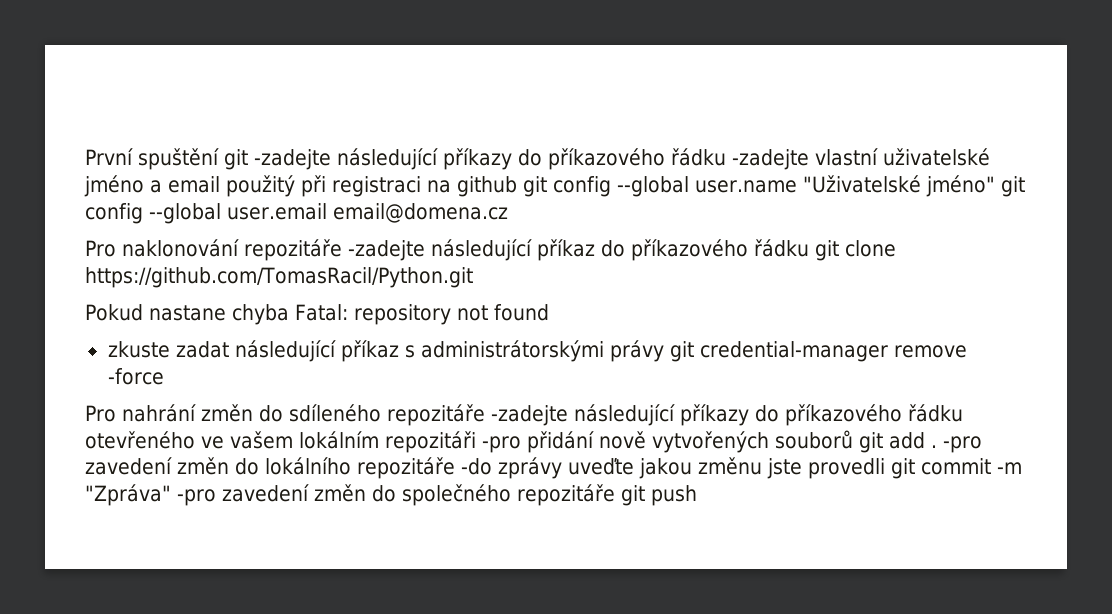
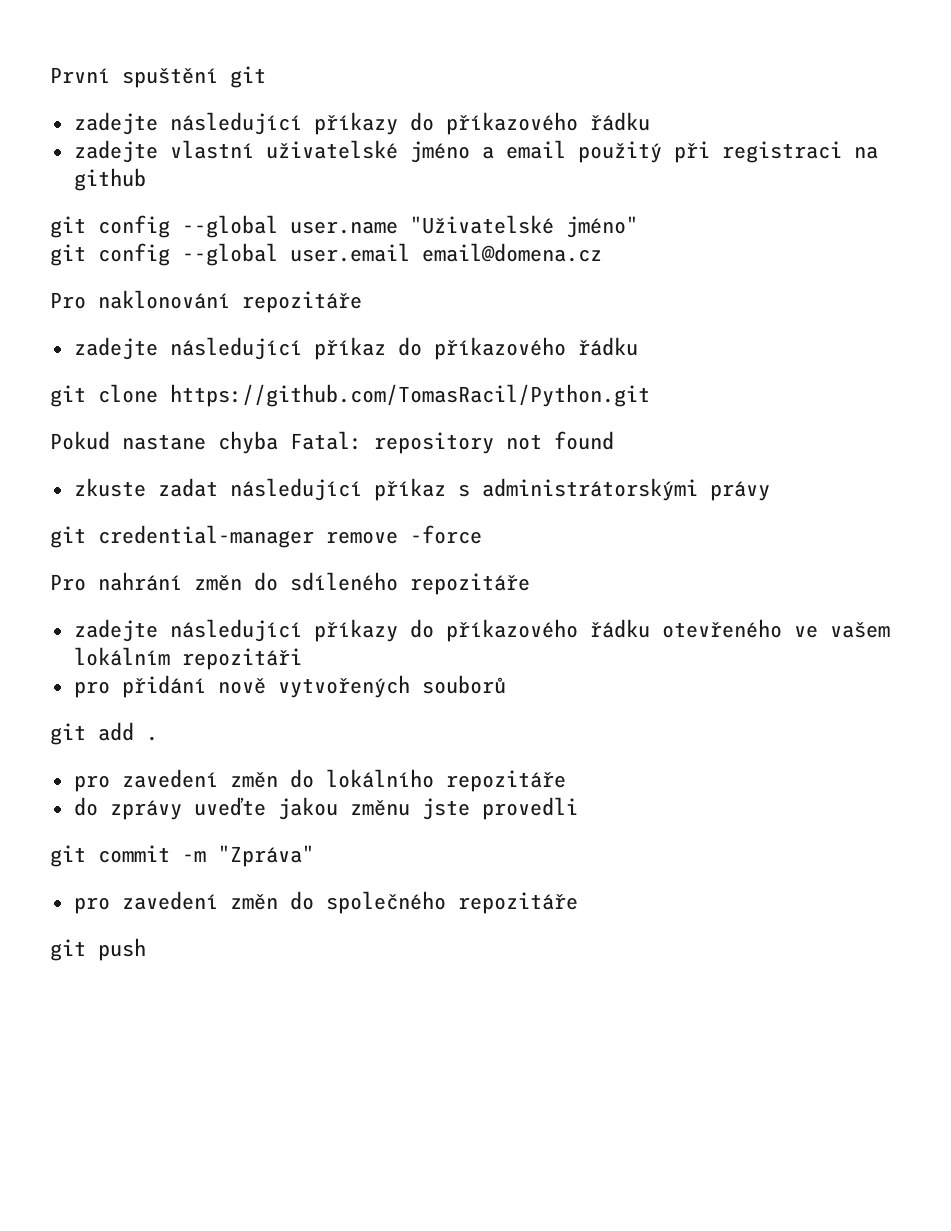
- První spuštění git -zadejte následující příkazy do příkazového řádku -zadejte vlastní uživatelské jméno a email použitý při registraci na github git config --global user.name "Uživatelské jméno" git config --global user.email email@domena.cz
+ První spuštění git
+ zadejte následující příkazy do příkazového řádku
+ zadejte vlastní uživatelské jméno a email použitý při registraci na github
+ git config --global user.name "Uživatelské jméno"
+ git config --global user.email email@domena.cz
- Pro naklonování repozitáře -zadejte následující příkaz do příkazového řádku git clone https://github.com/TomasRacil/Python.git
+ Pro naklonování repozitáře
+ zadejte následující příkaz do příkazového řádku
+ git clone https://github.com/TomasRacil/Python.git
- zkuste zadat následující příkaz s administrátorskými právy git credential-manager remove -force
+ zkuste zadat následující příkaz s administrátorskými právy
+ git credential-manager remove -force
- Pro nahrání změn do sdíleného repozitáře -zadejte následující příkazy do příkazového řádku otevřeného ve vašem lokálním repozitáři -pro přidání nově vytvořených souborů git add . -pro zavedení změn do lokálního repozitáře -do zprávy uveďte jakou změnu jste provedli git commit -m "Zpráva" -pro zavedení změn do společného repozitáře git push
+ Pro nahrání změn do sdíleného repozitáře
+ zadejte následující příkazy do příkazového řádku otevřeného ve vašem lokálním repozitáři
+ pro přidání nově vytvořených souborů
+ git add .
+ pro zavedení změn do lokálního repozitáře
+ do zprávy uveďte jakou změnu jste provedli
+ git commit -m "Zpráva"
+ pro zavedení změn do společného repozitáře
+ git push

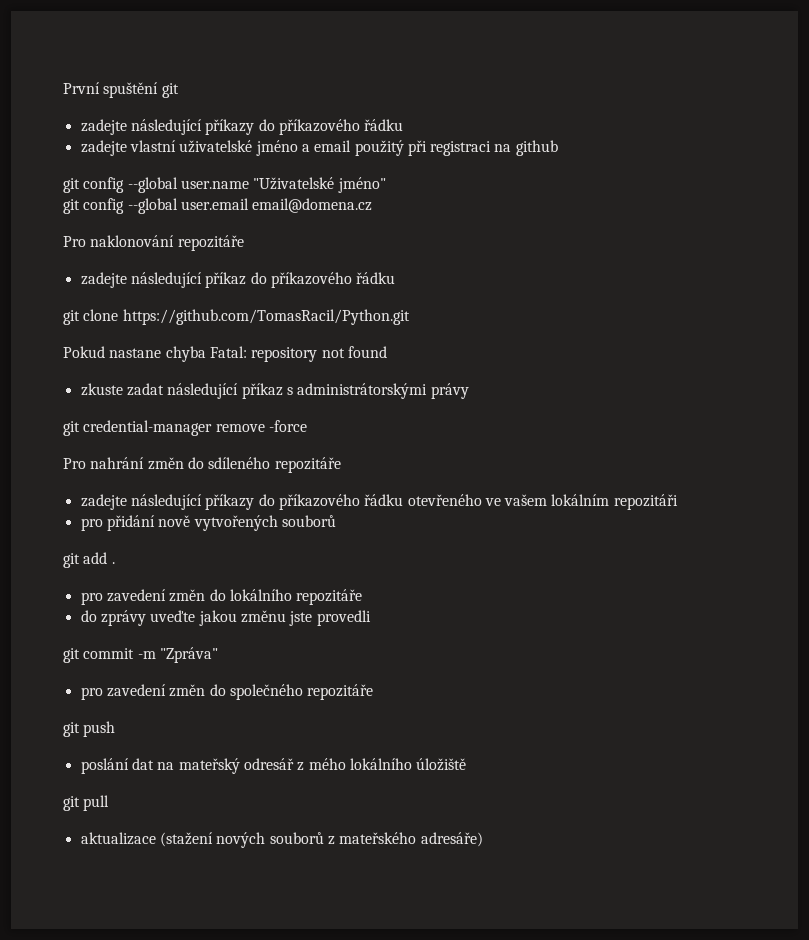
+ poslání dat na mateřský odresář z mého lokálního úložiště
+ git pull
+ aktualizace (stažení nových souborů z mateřského adresáře)

